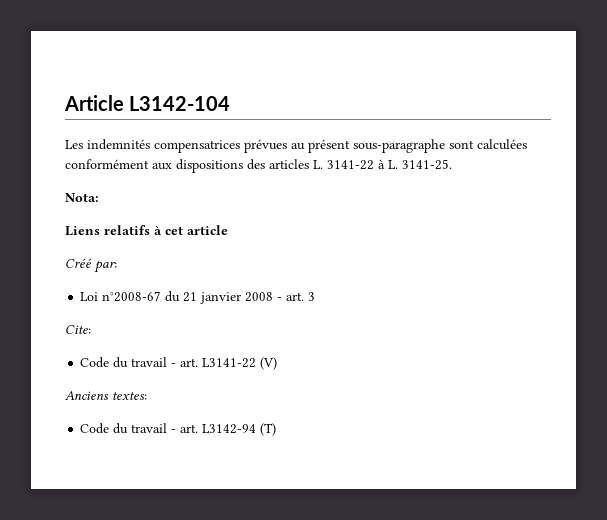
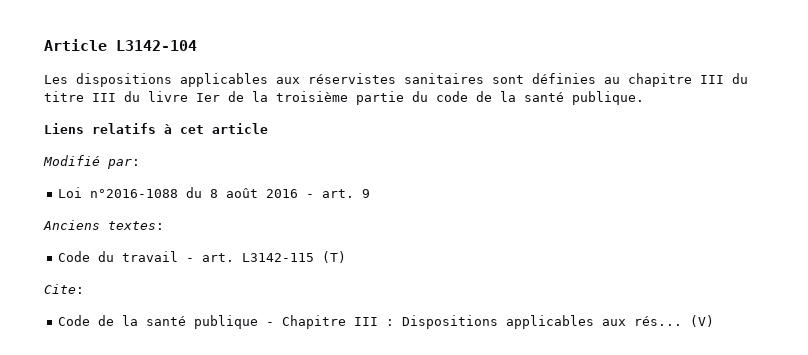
- Les indemnités compensatrices prévues au présent sous-paragraphe sont calculées conformément aux dispositions des articles L. 3141-22 à L. 3141-25.
- Nota:
+ Les dispositions applicables aux réservistes sanitaires sont définies au chapitre III du titre III du livre Ier de la troisième partie du code de la santé publique.
- Créé par:
+ Modifié par:
- Loi n°2008-67 du 21 janvier 2008 - art. 3
- Cite:
- Code du travail - art. L3141-22 (V)
+ Loi n°2016-1088 du 8 août 2016 - art. 9
- Code du travail - art. L3142-94 (T)
+ Code du travail - art. L3142-115 (T)
+ Cite:
+ Code de la santé publique - Chapitre III : Dispositions applicables aux rés... (V)

